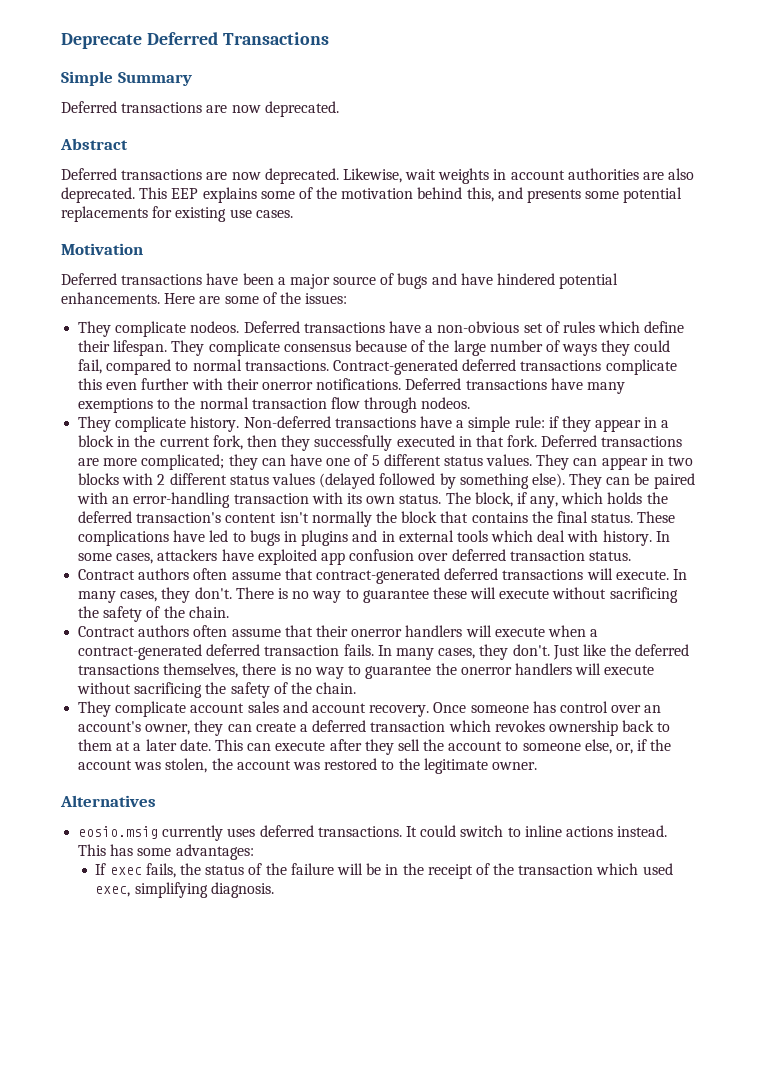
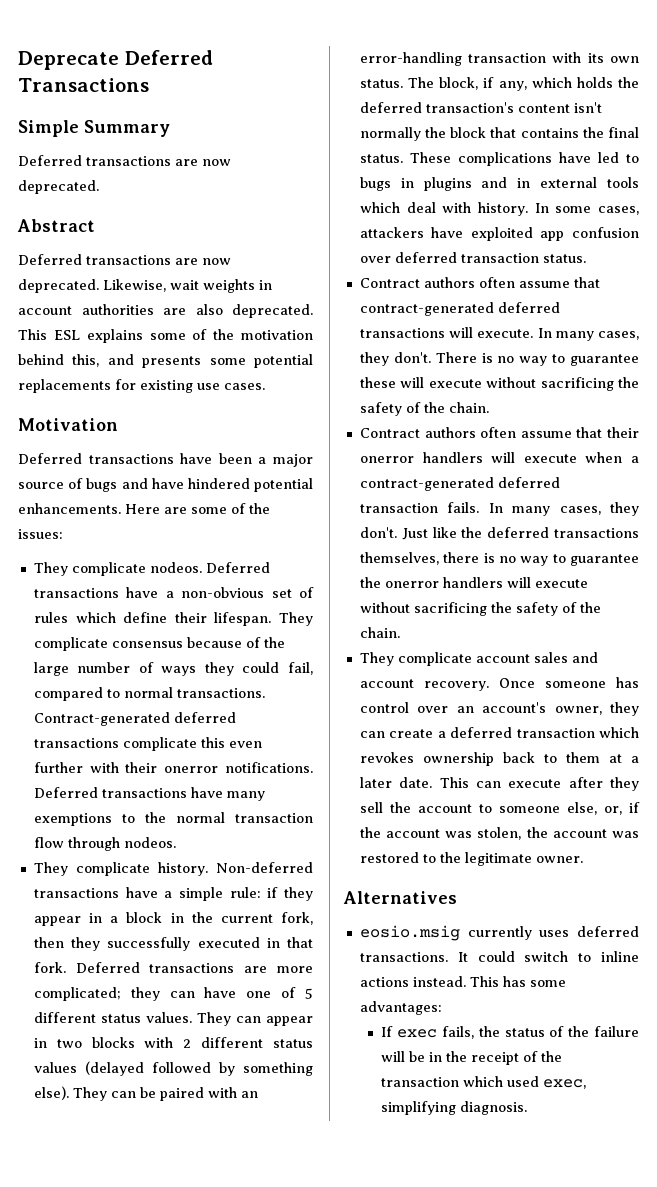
- This EEP explains some of the motivation behind this, and presents some potential replacements for existing use cases.
+ This ESL explains some of the motivation behind this, and presents some potential replacements for existing use cases.

